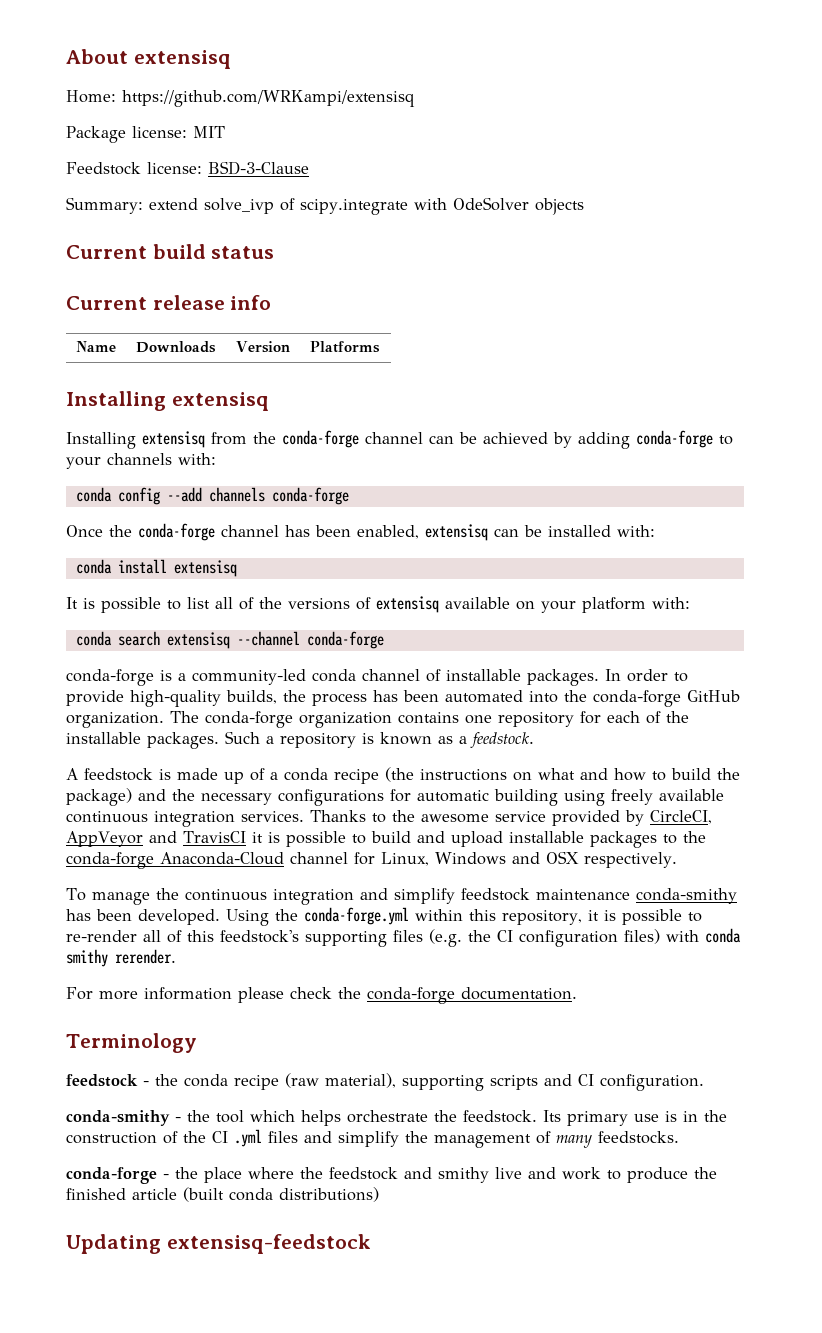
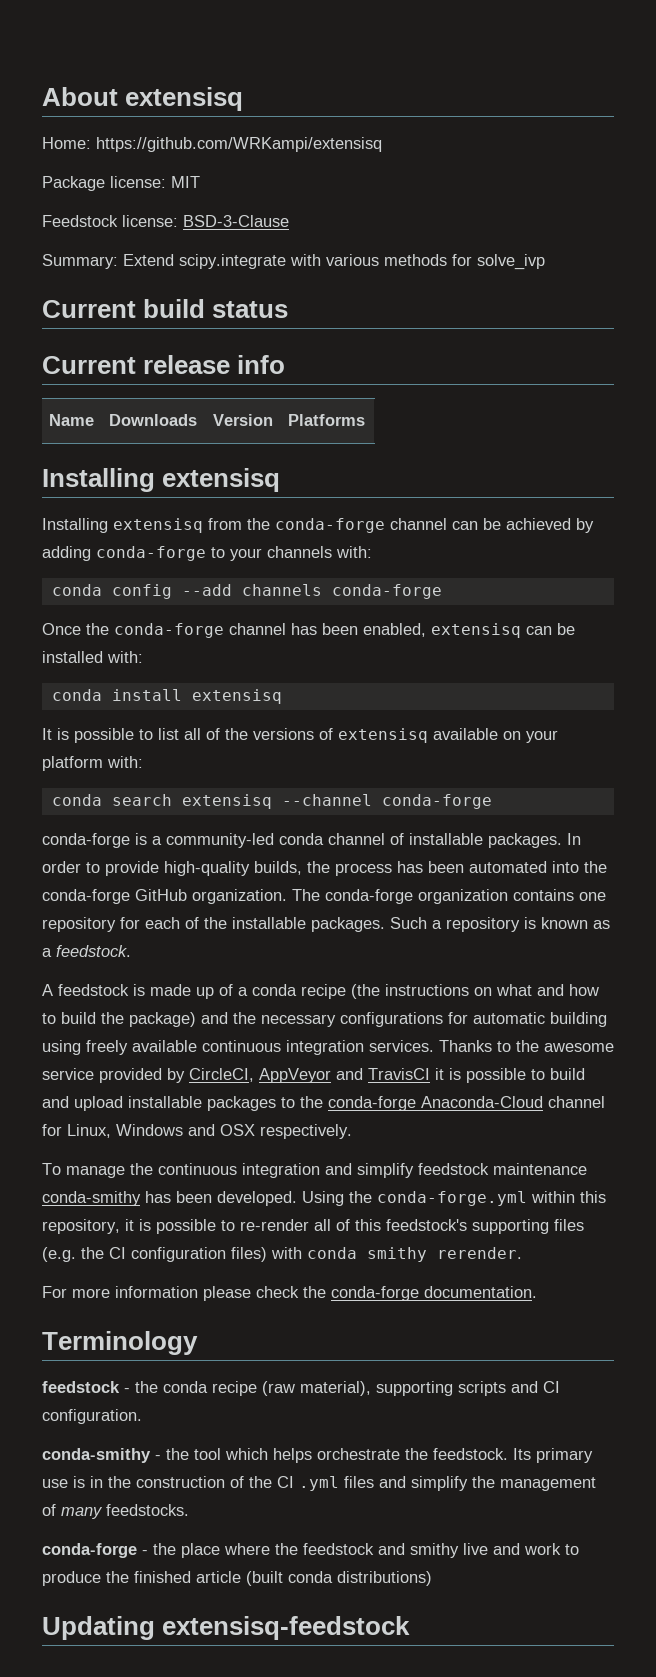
- Summary: extend solve_ivp of scipy.integrate with OdeSolver objects
+ Summary: Extend scipy.integrate with various methods for solve_ivp

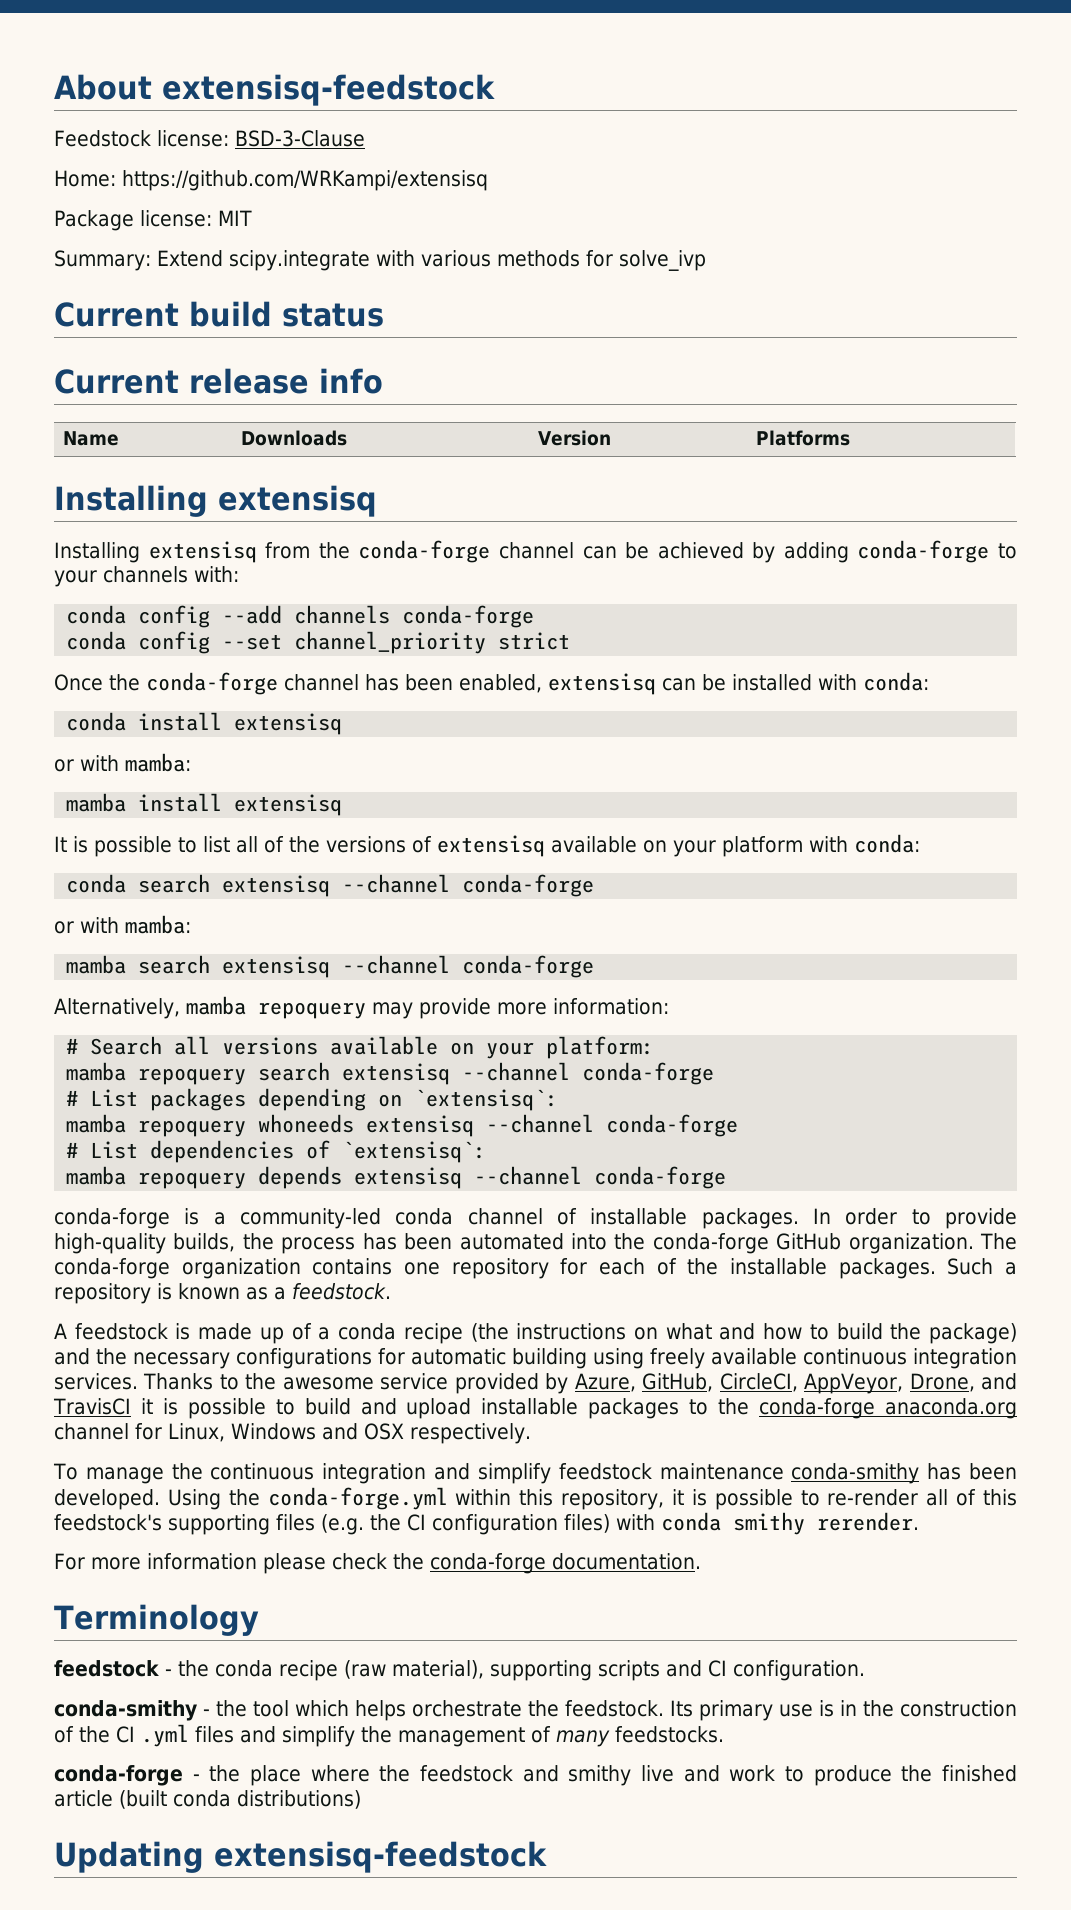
- About extensisq
+ About extensisq-feedstock
+ Feedstock license: BSD-3-Clause
- Feedstock license: BSD-3-Clause
+ conda config --set channel_priority strict
- Once the conda-forge channel has been enabled, extensisq can be installed with:
+ Once the conda-forge channel has been enabled, extensisq can be installed with conda:
  conda install extensisq
+ or with mamba:
+ mamba install extensisq
- It is possible to list all of the versions of extensisq available on your platform with:
+ It is possible to list all of the versions of extensisq available on your platform with conda:
  conda search extensisq --channel conda-forge
+ or with mamba:
+ mamba search extensisq --channel conda-forge
+ Alternatively, mamba repoquery may provide more information:
+ # Search all versions available on your platform:
+ mamba repoquery search extensisq --channel conda-forge
+ # List packages depending on `extensisq`:
+ mamba repoquery whoneeds extensisq --channel conda-forge
+ # List dependencies of `extensisq`:
+ mamba repoquery depends extensisq --channel conda-forge
- Thanks to the awesome service provided by CircleCI, AppVeyor and TravisCI it is possible to build and upload installable packages to the conda-forge Anaconda-Cloud channel for Linux, Windows and OSX respectively.
+ Thanks to the awesome service provided by Azure, GitHub, CircleCI, AppVeyor, Drone, and TravisCI it is possible to build and upload installable packages to the conda-forge anaconda.org channel for Linux, Windows and OSX respectively.

